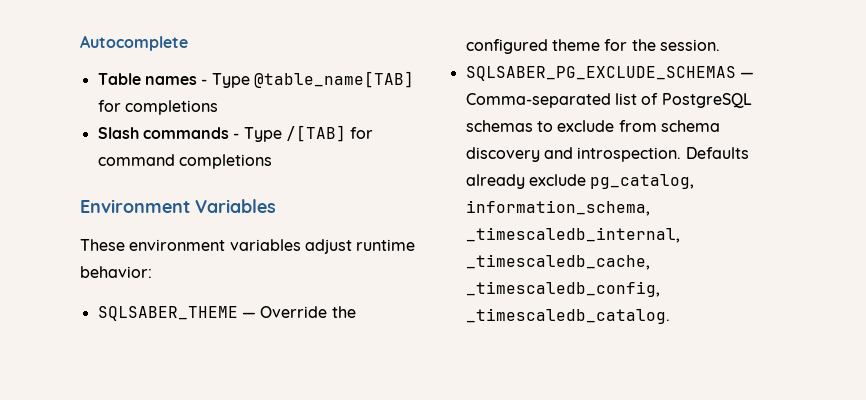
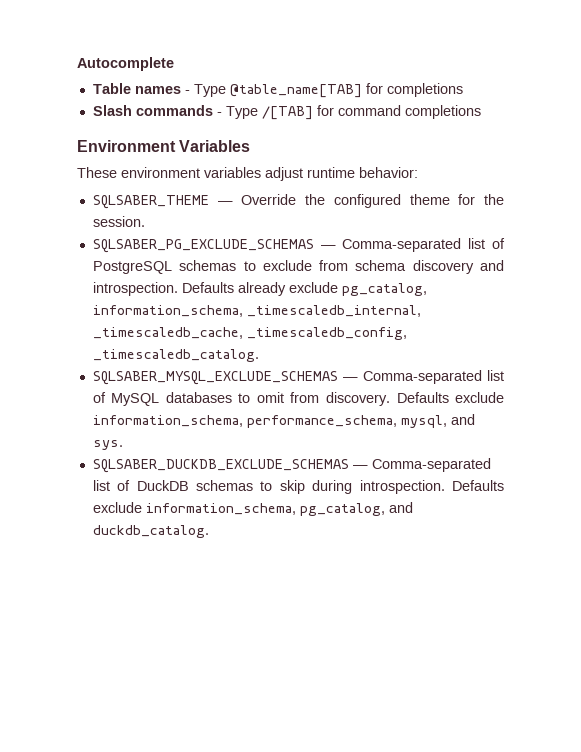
+ SQLSABER_MYSQL_EXCLUDE_SCHEMAS — Comma-separated list of MySQL databases to omit from discovery. Defaults exclude information_schema, performance_schema, mysql, and sys.
+ SQLSABER_DUCKDB_EXCLUDE_SCHEMAS — Comma-separated list of DuckDB schemas to skip during introspection. Defaults exclude information_schema, pg_catalog, and duckdb_catalog.

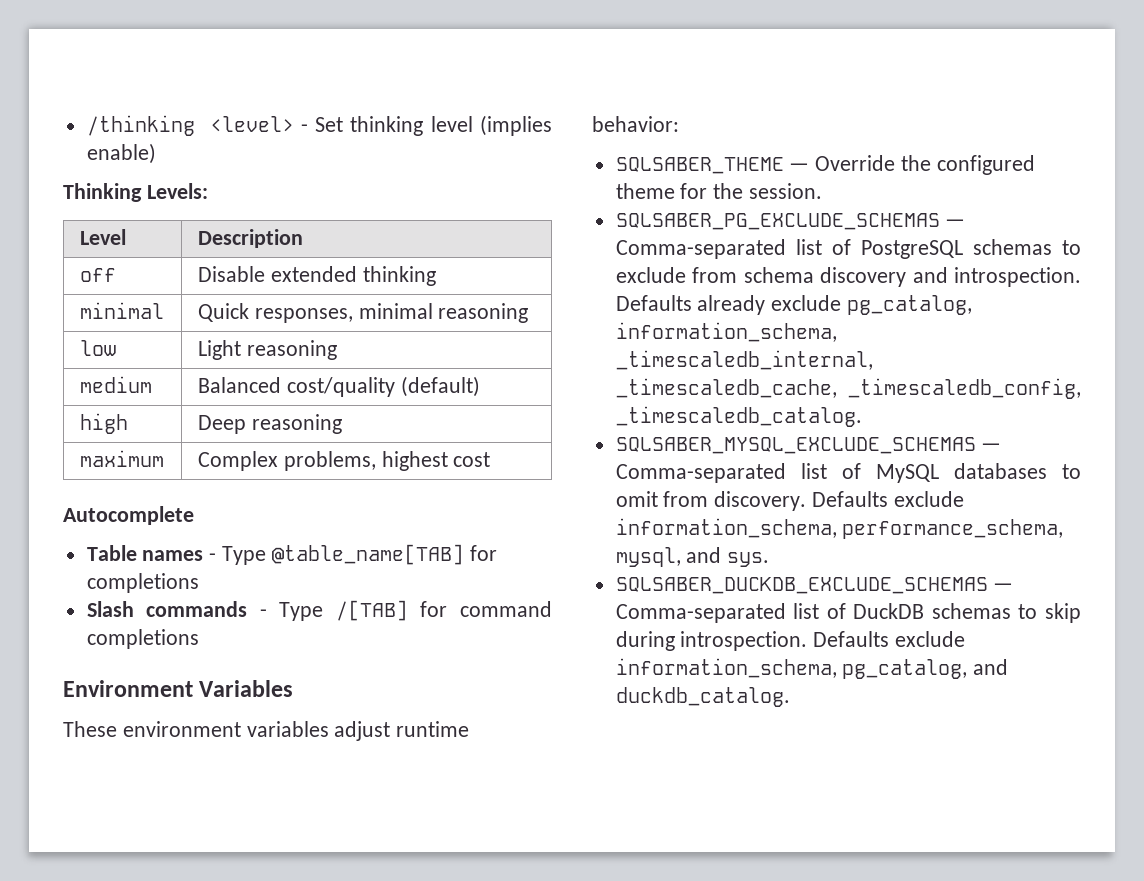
+ /thinking <level> - Set thinking level (implies enable)
+ Thinking Levels:
+ Level | Description
+ off | Disable extended thinking
+ minimal | Quick responses, minimal reasoning
+ low | Light reasoning
+ medium | Balanced cost/quality (default)
+ high | Deep reasoning
+ maximum | Complex problems, highest cost

